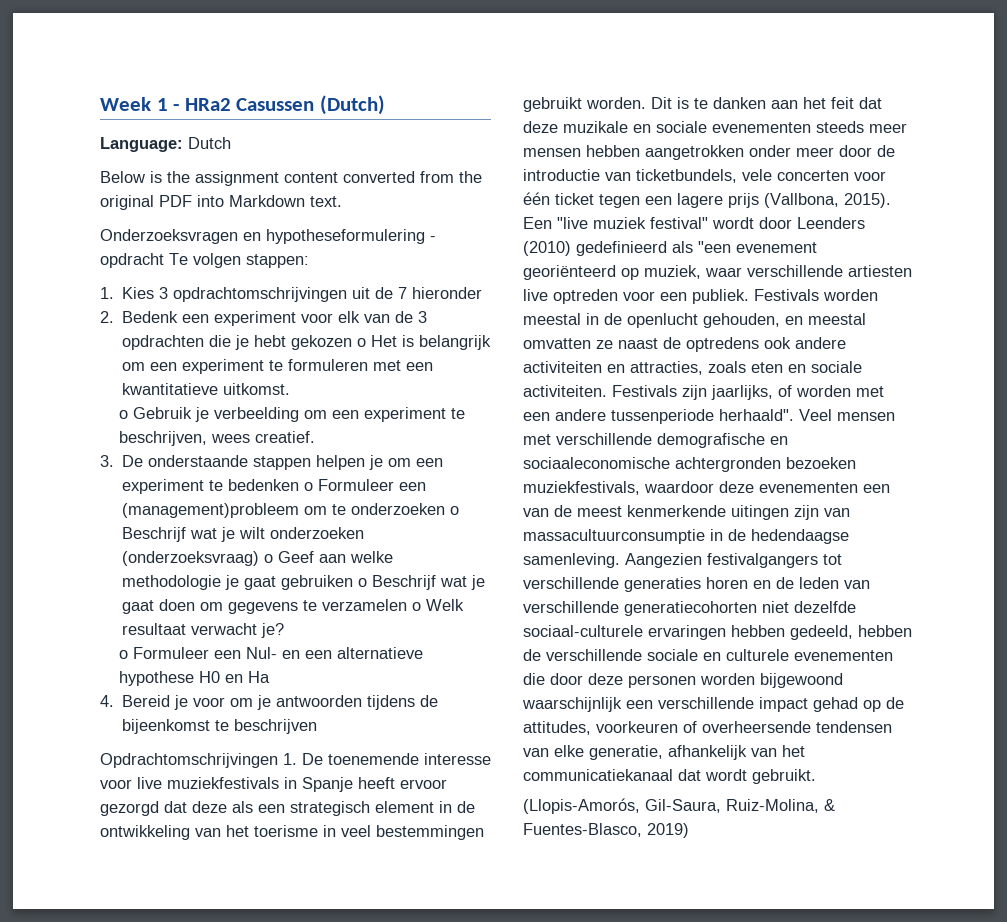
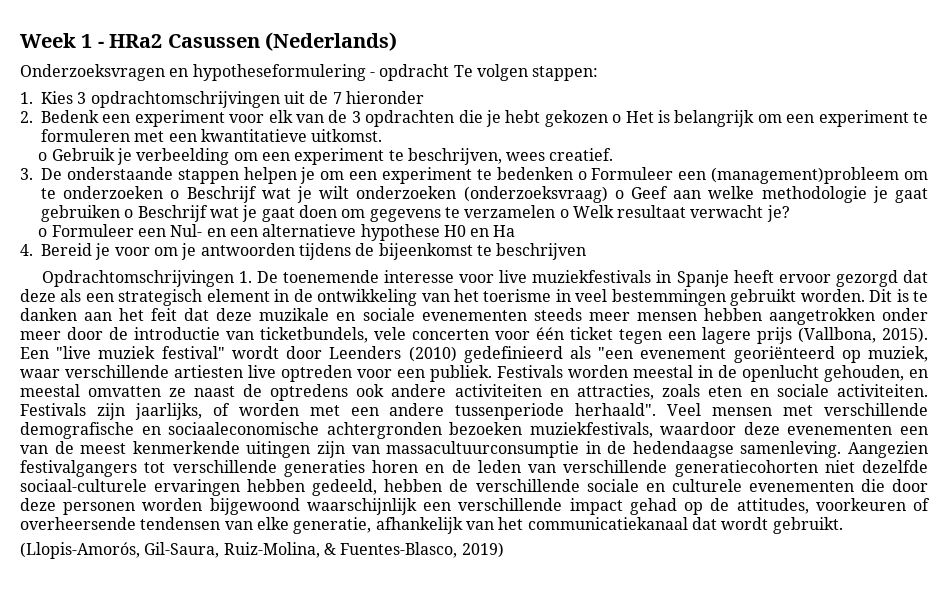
- Week 1 - HRa2 Casussen (Dutch)
- Language: Dutch
- Below is the assignment content converted from the original PDF into Markdown text.
+ Week 1 - HRa2 Casussen (Nederlands)

